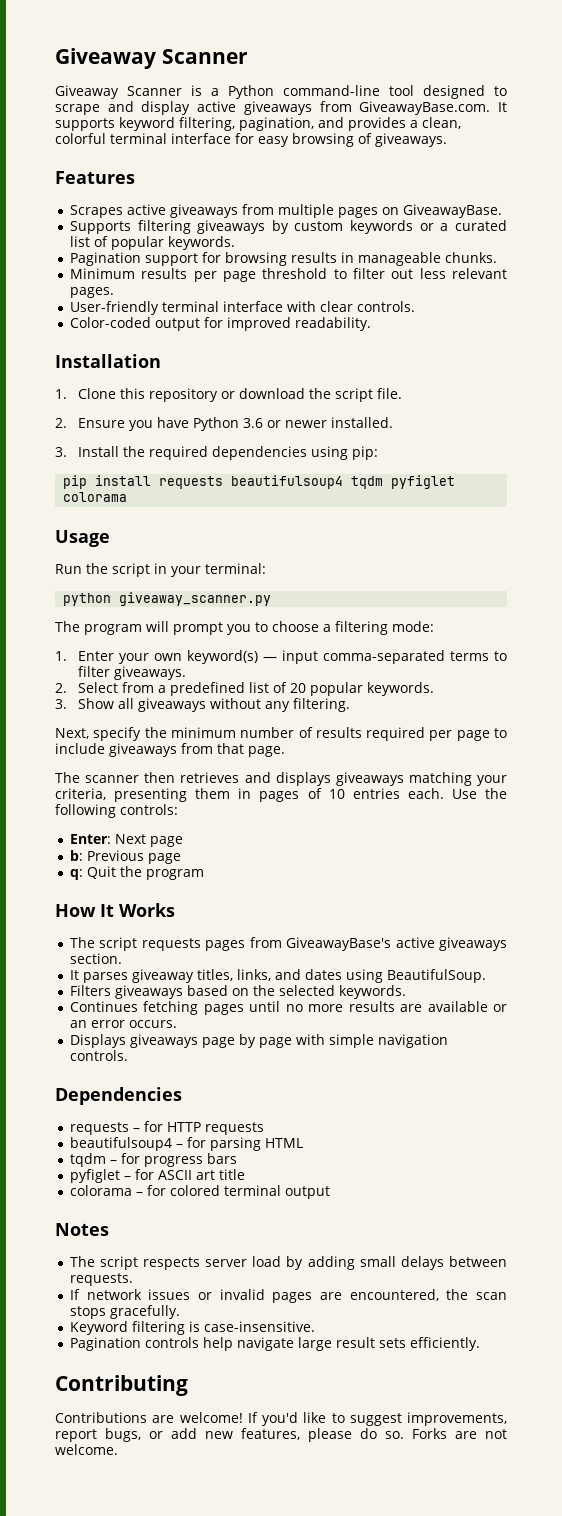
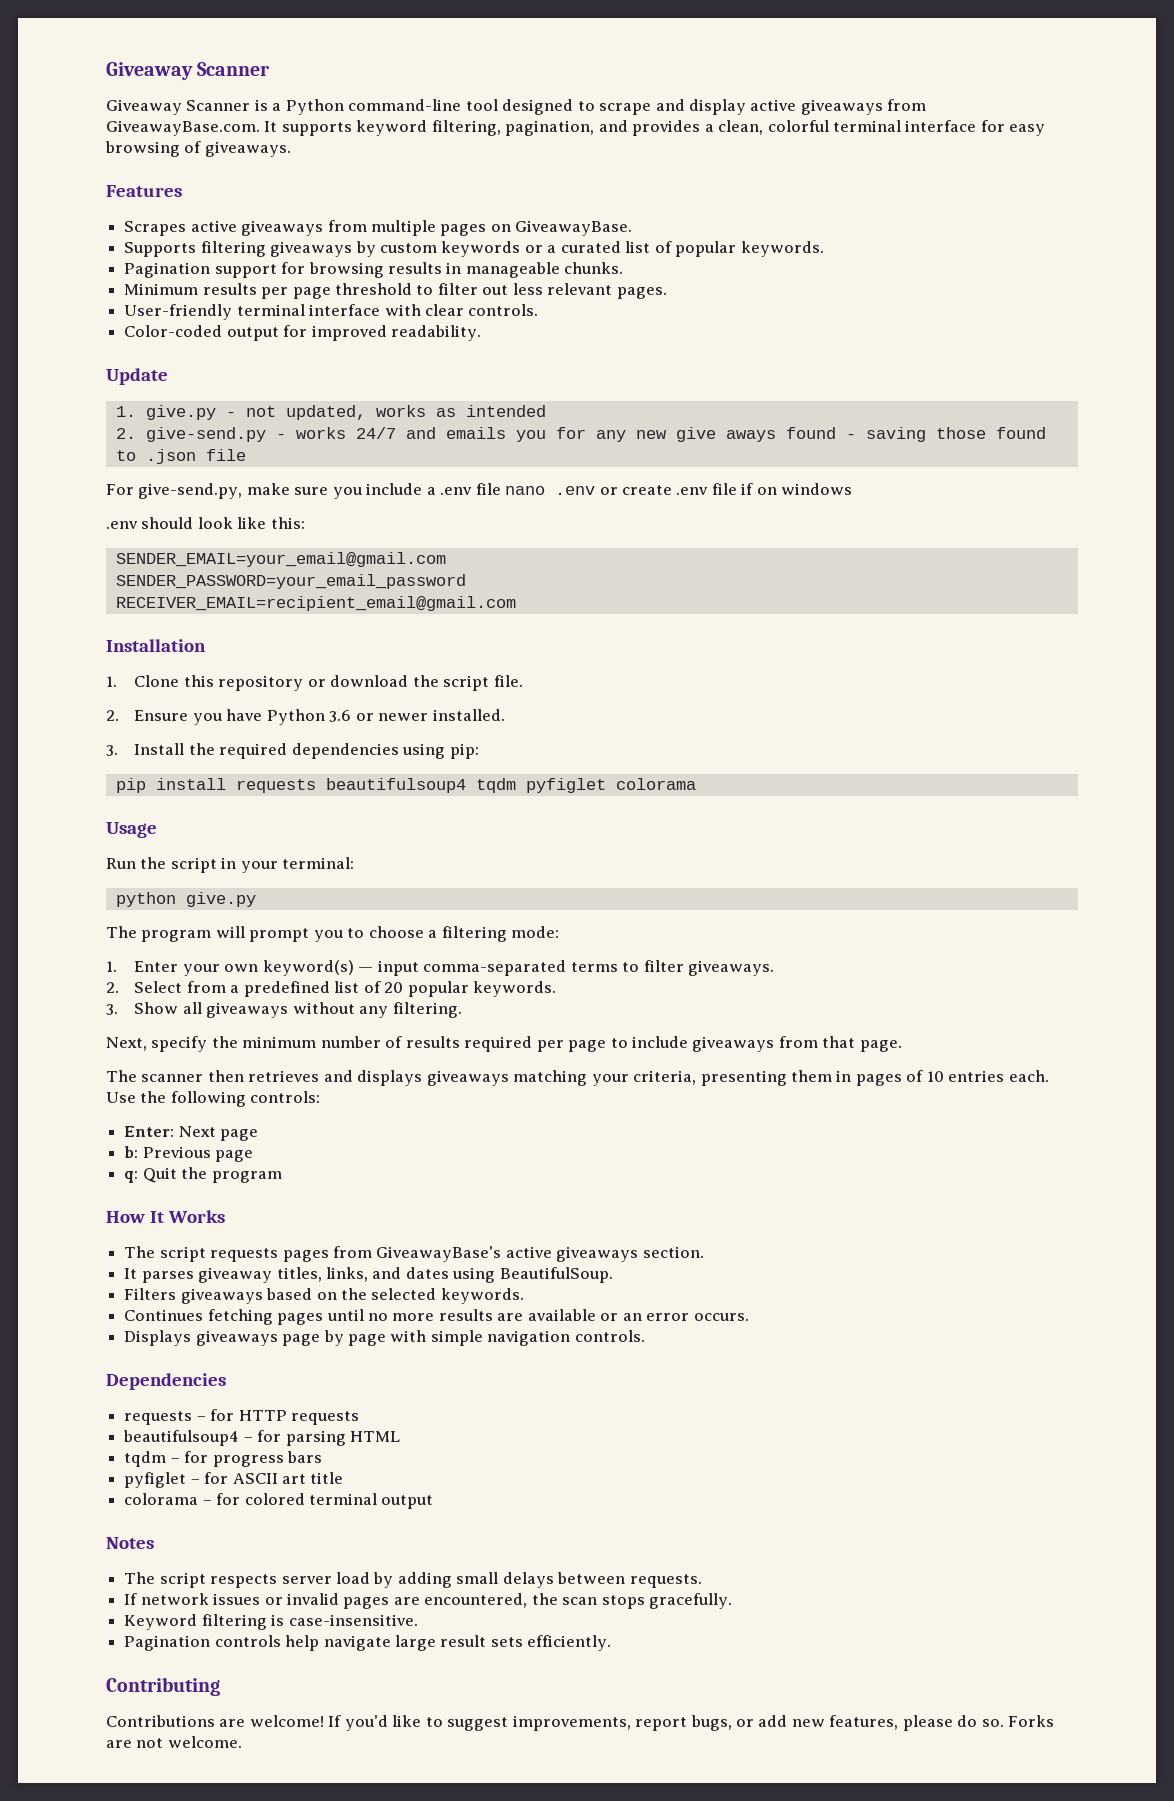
+ Update
+ 1. give.py - not updated, works as intended
+ 2. give-send.py - works 24/7 and emails you for any new give aways found - saving those found to .json file
+ For give-send.py, make sure you include a .env file nano .env or create .env file if on windows
+ .env should look like this:
+ SENDER_EMAIL=your_email@gmail.com
+ SENDER_PASSWORD=your_email_password
+ RECEIVER_EMAIL=recipient_email@gmail.com
- python giveaway_scanner.py
+ python give.py

